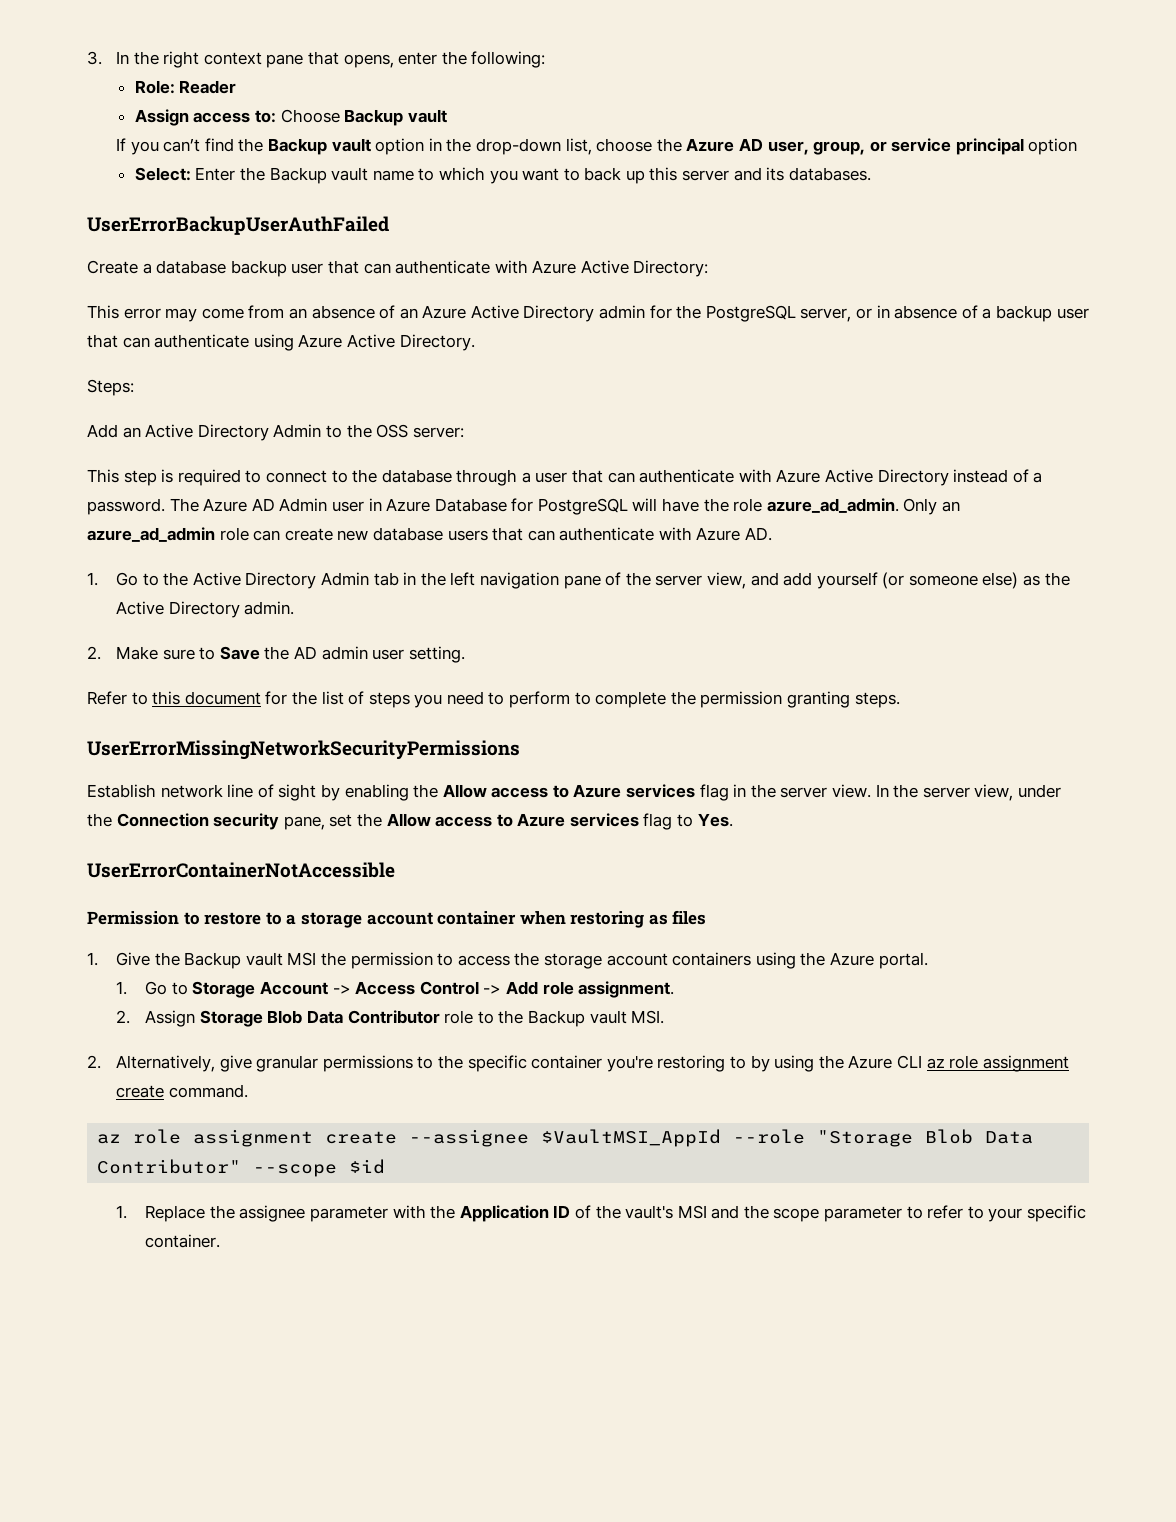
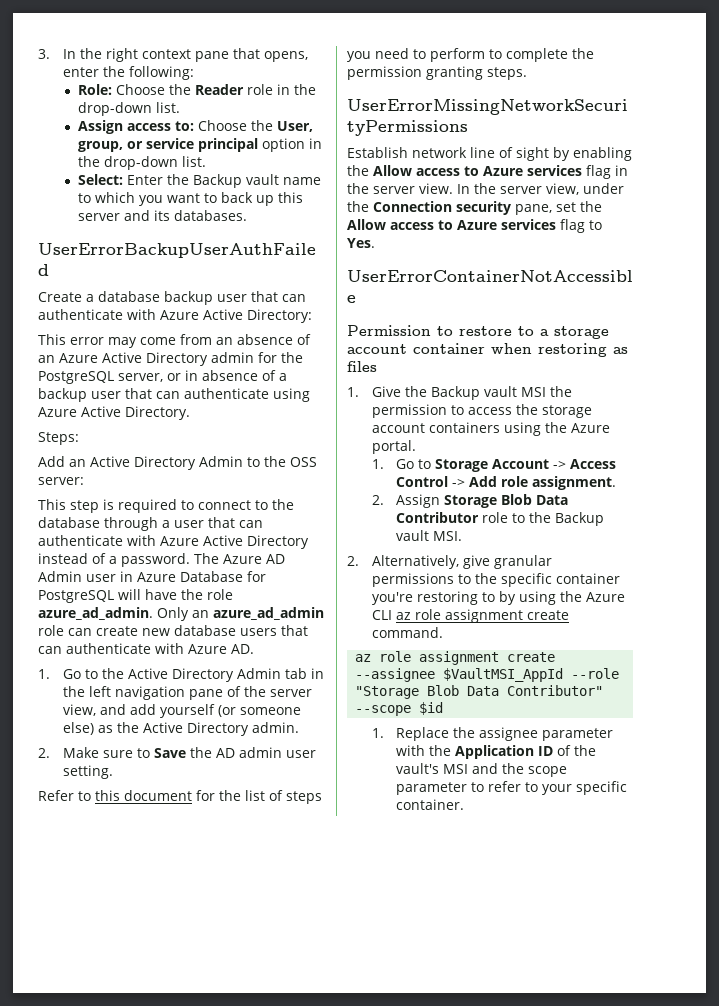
- Role: Reader
+ Role: Choose the Reader role in the drop-down list.
- Assign access to: Choose Backup vault
- If you can’t find the Backup vault option in the drop-down list, choose the Azure AD user, group, or service principal option
+ Assign access to: Choose the User, group, or service principal option in the drop-down list.

